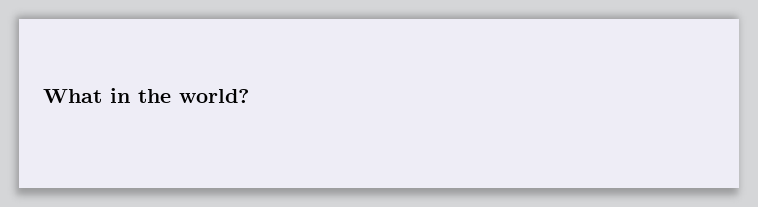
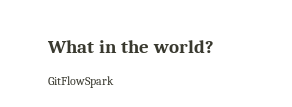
+ GitFlowSpark

